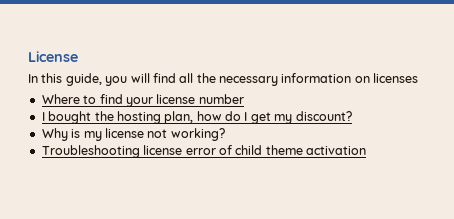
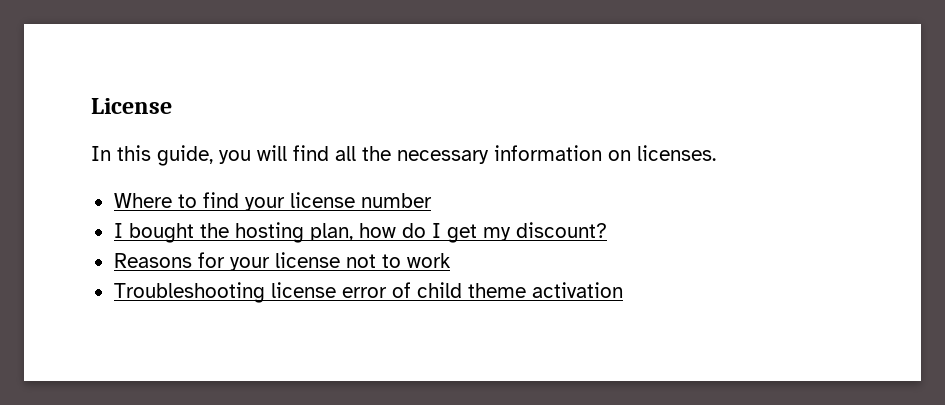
- In this guide, you will find all the necessary information on licenses
+ In this guide, you will find all the necessary information on licenses.
- Why is my license not working?
+ Reasons for your license not to work

